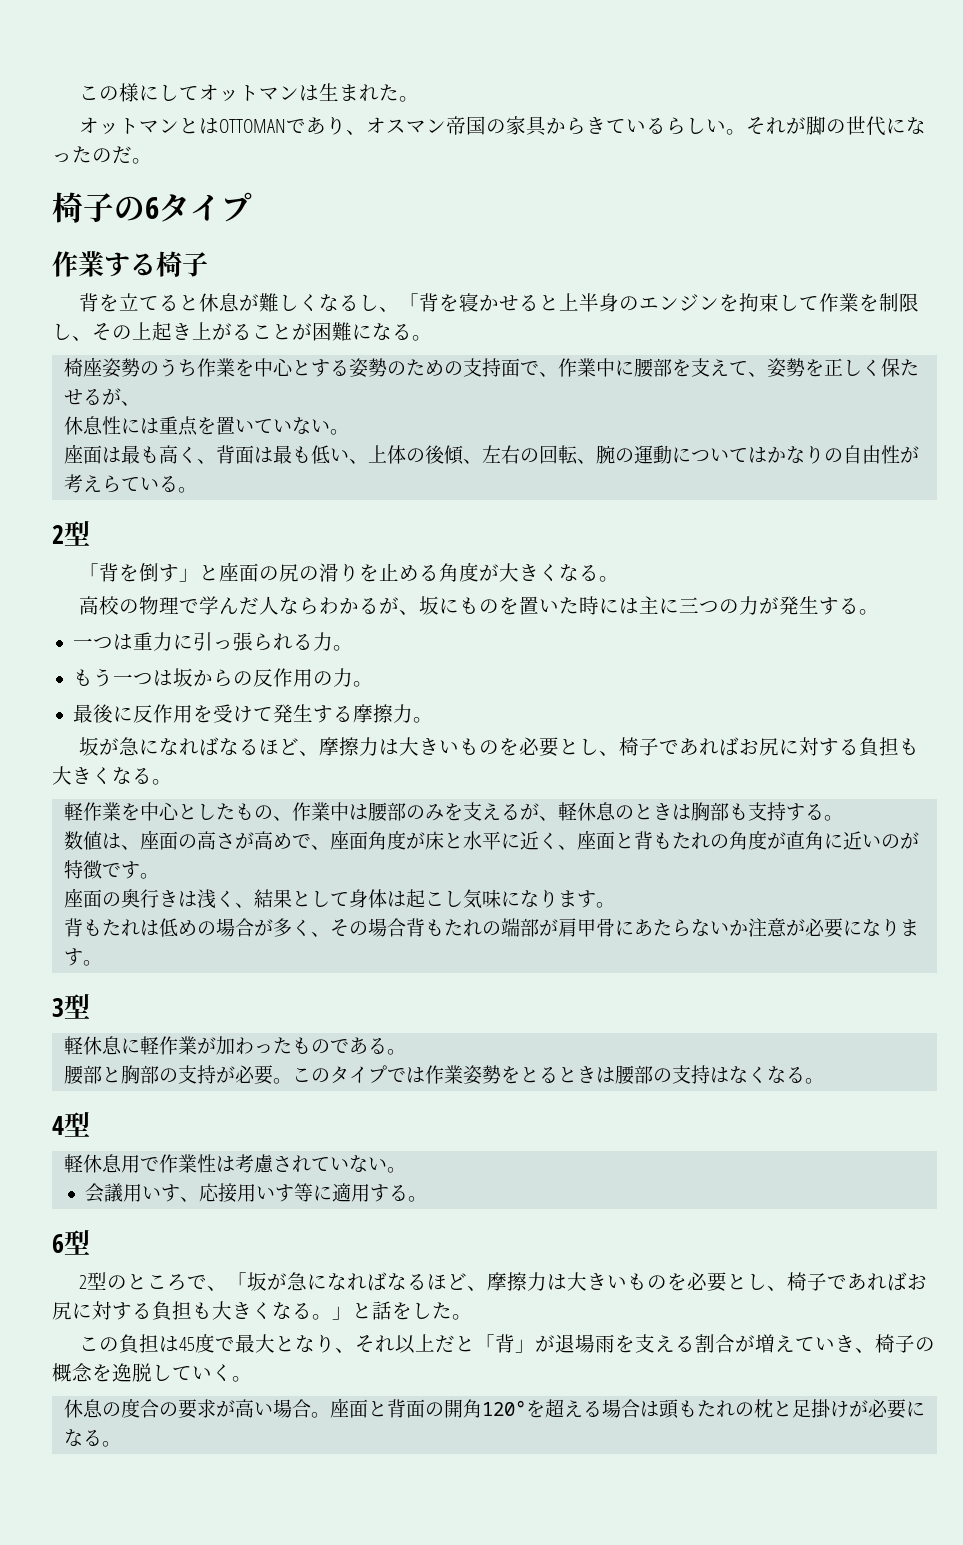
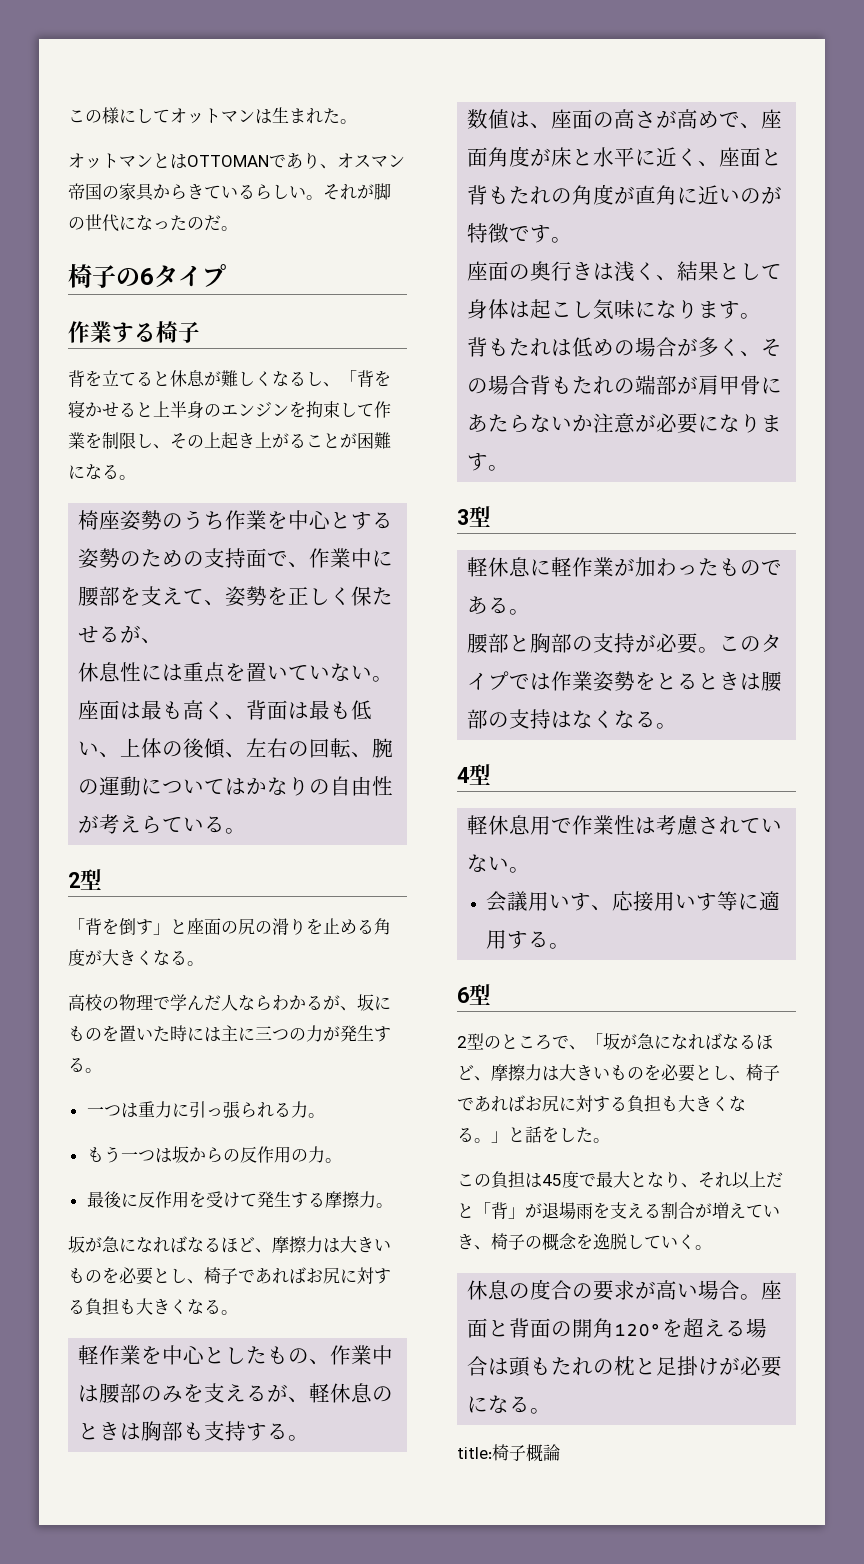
+ title:椅子概論

